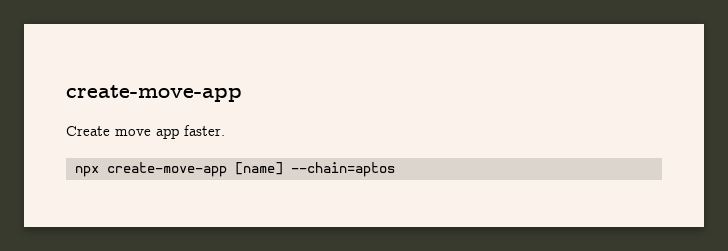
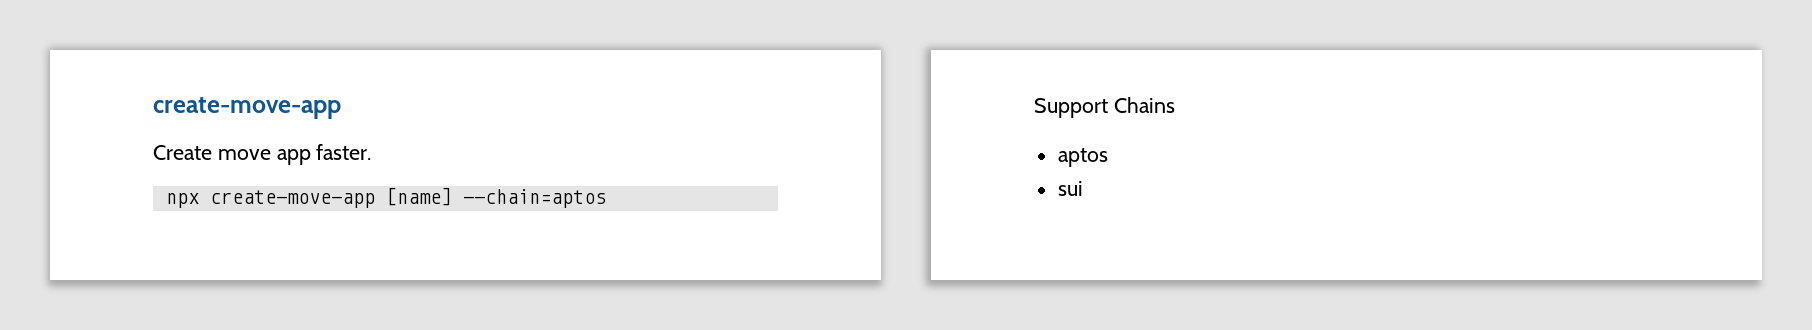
+ Support Chains
+ aptos
+ sui

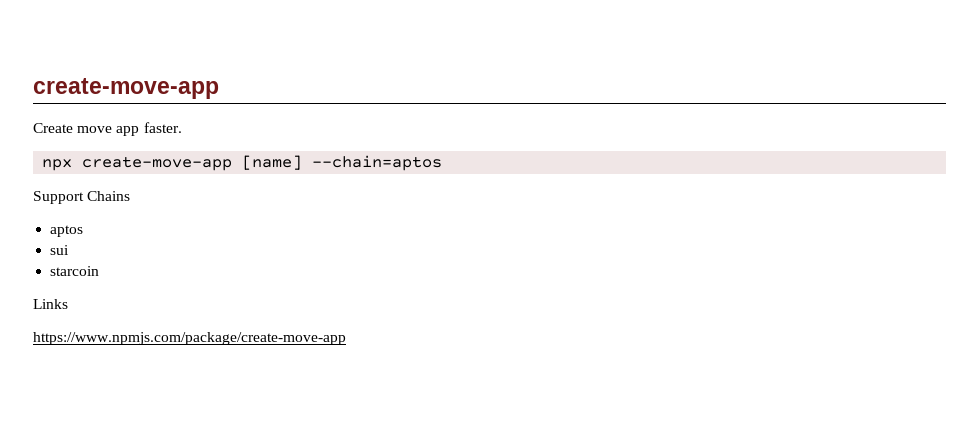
+ starcoin
+ Links
+ https://www.npmjs.com/package/create-move-app

